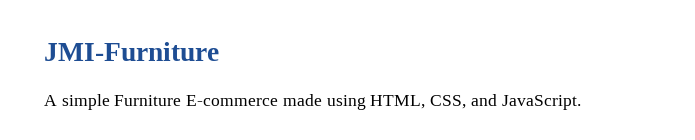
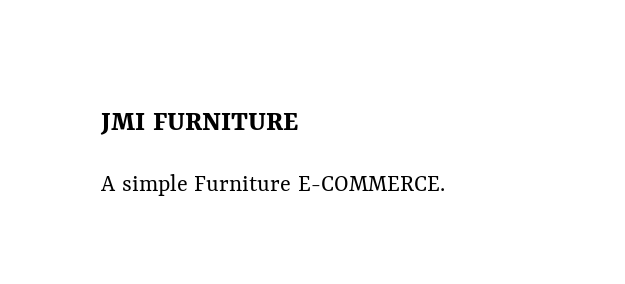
- JMI-Furniture
+ JMI FURNITURE
- A simple Furniture E-commerce made using HTML, CSS, and JavaScript.
+ A simple Furniture E-COMMERCE.

